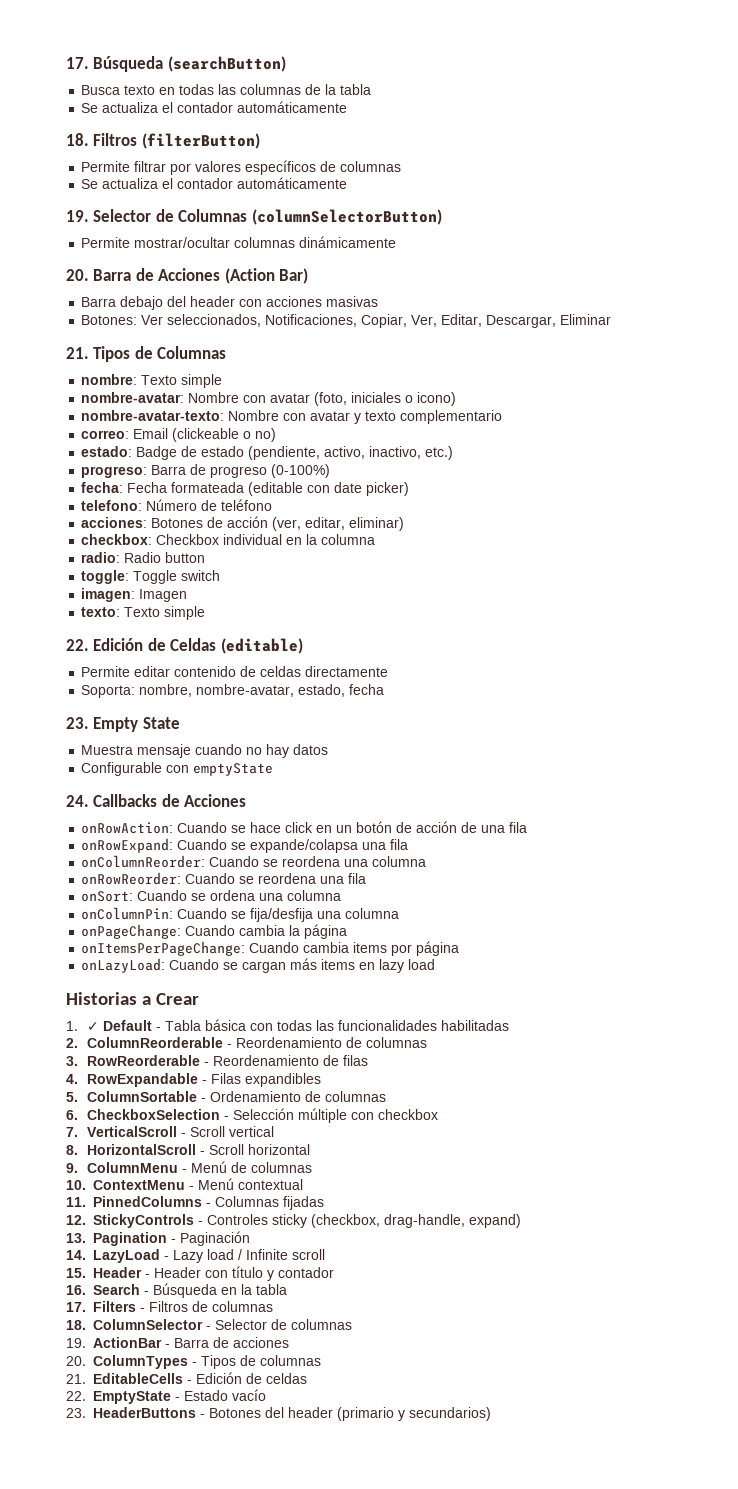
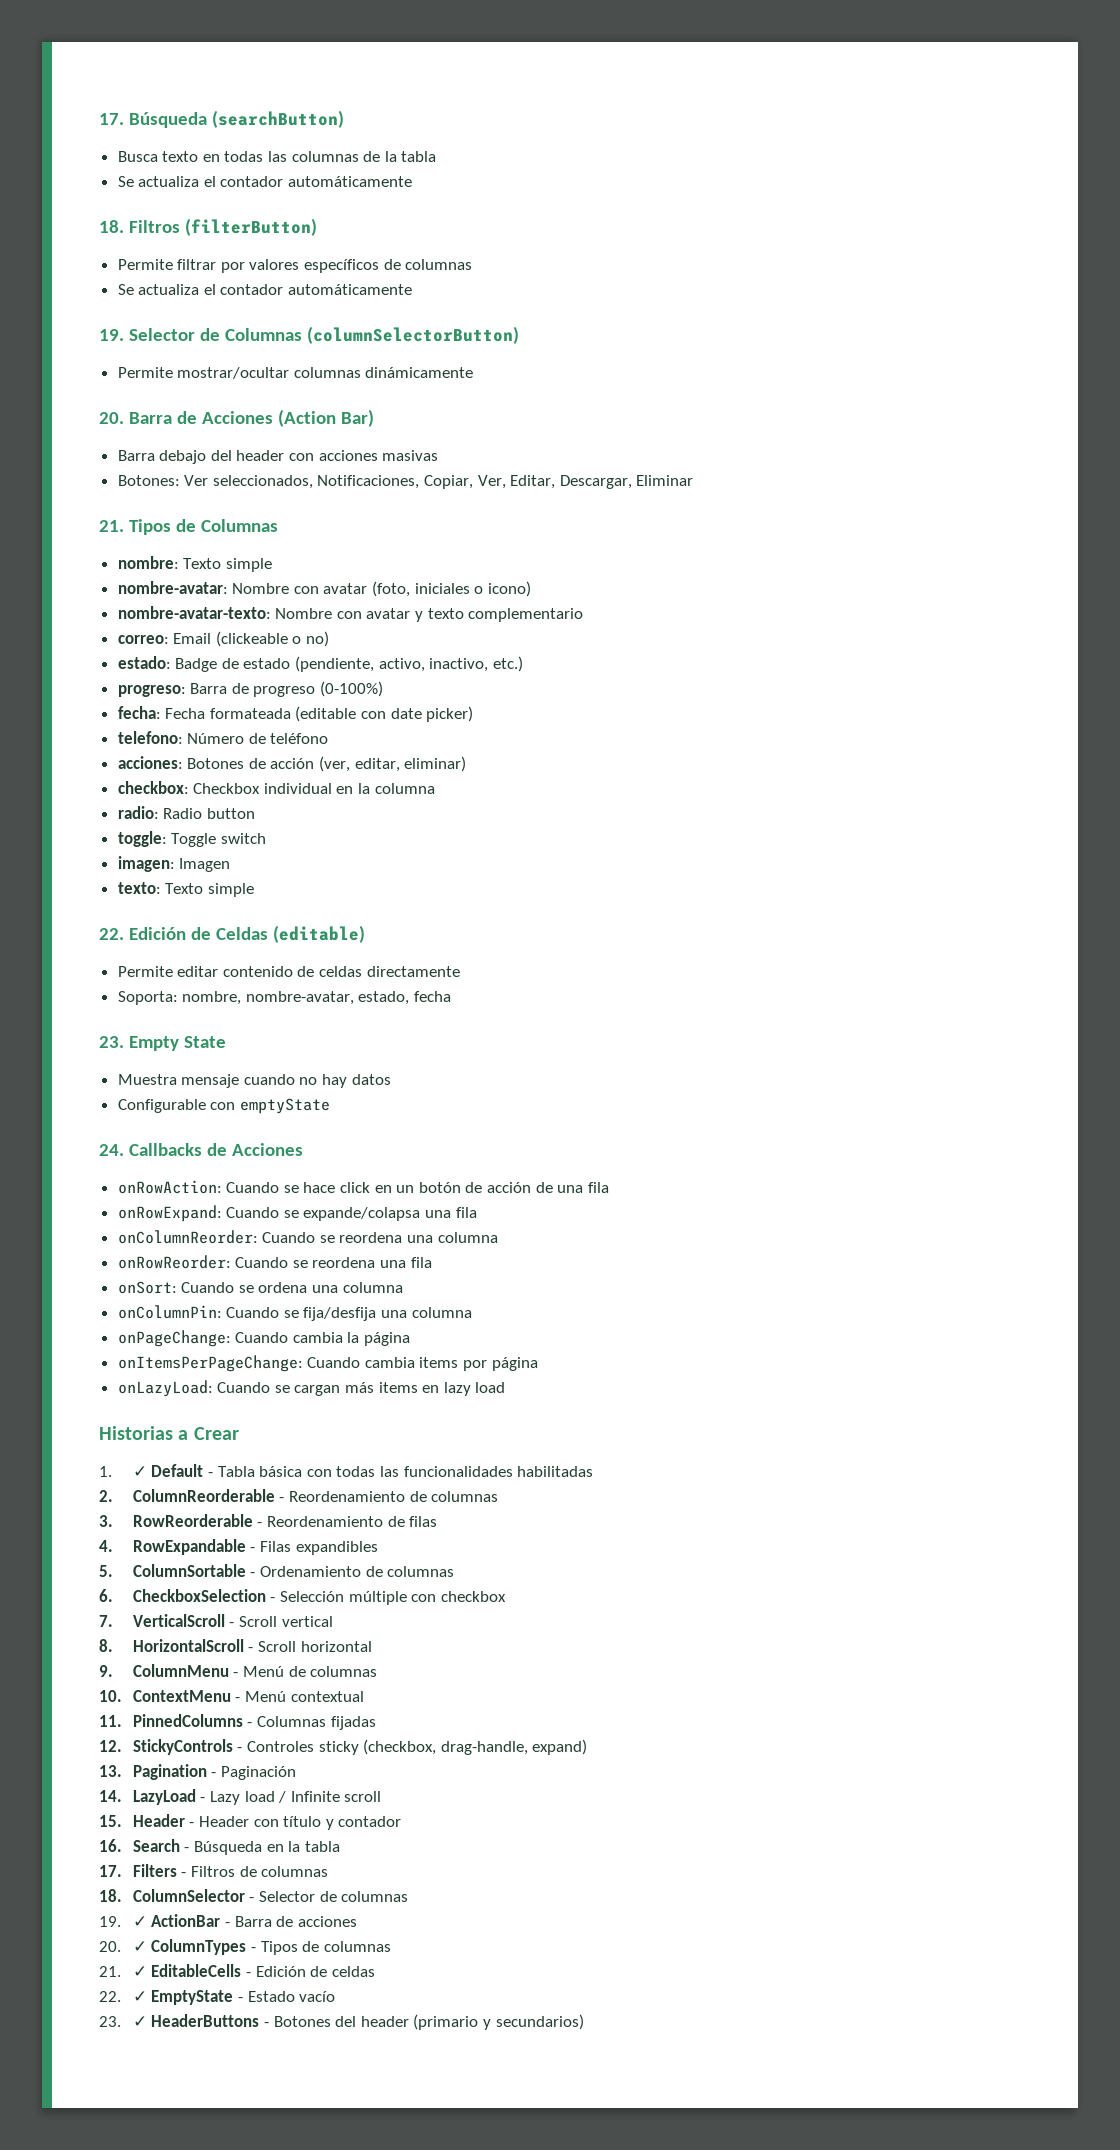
- 19. ActionBar - Barra de acciones
+ 19. ✓ ActionBar - Barra de acciones
- 20. ColumnTypes - Tipos de columnas
+ 20. ✓ ColumnTypes - Tipos de columnas
- 21. EditableCells - Edición de celdas
+ 21. ✓ EditableCells - Edición de celdas
- 22. EmptyState - Estado vacío
+ 22. ✓ EmptyState - Estado vacío
- 23. HeaderButtons - Botones del header (primario y secundarios)
+ 23. ✓ HeaderButtons - Botones del header (primario y secundarios)

